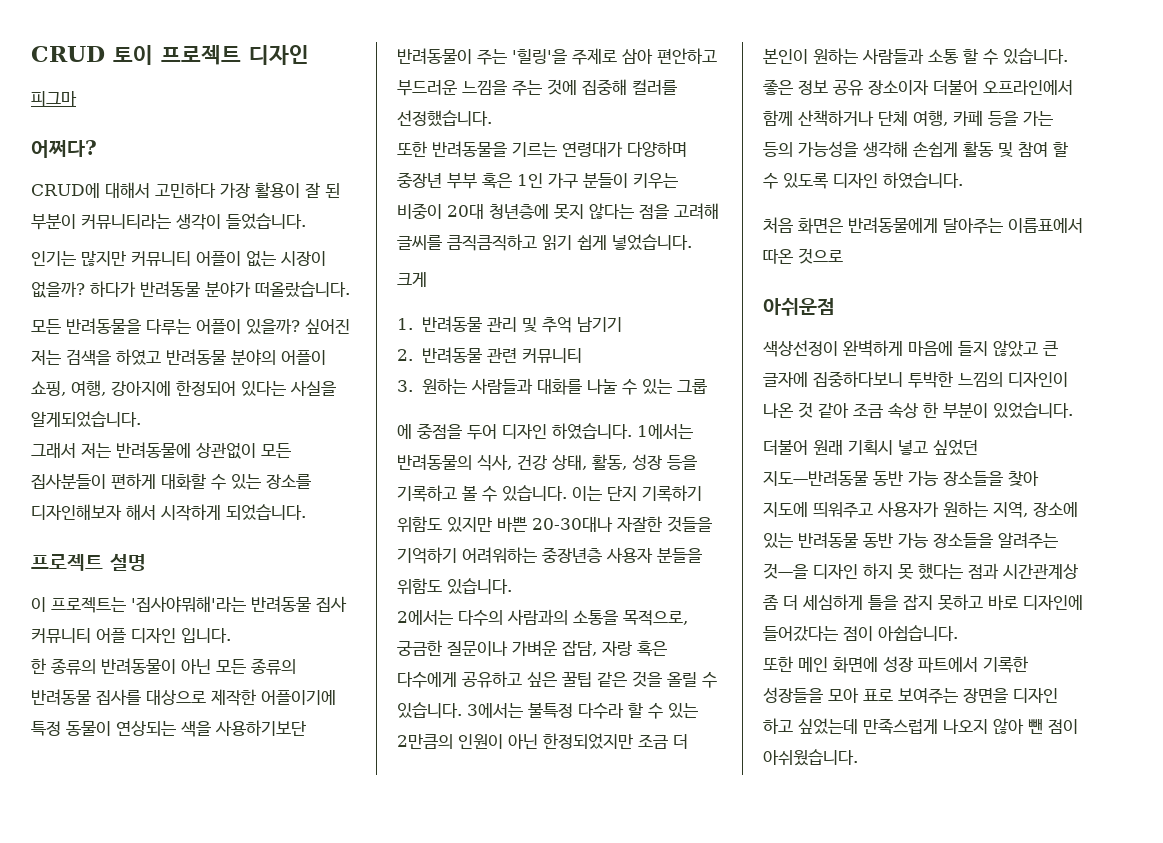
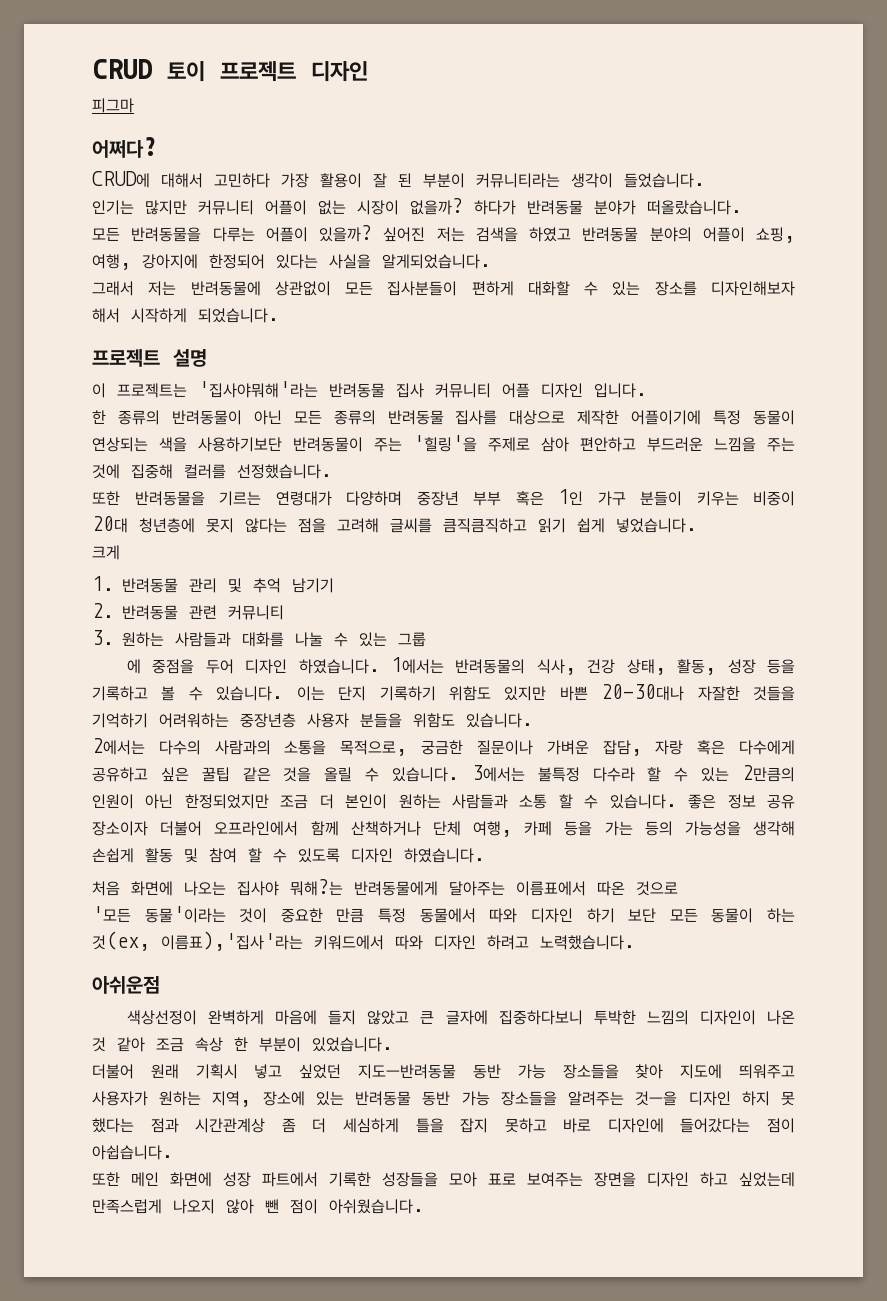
- 처음 화면은 반려동물에게 달아주는 이름표에서 따온 것으로
+ 처음 화면에 나오는 집사야 뭐해?는 반려동물에게 달아주는 이름표에서 따온 것으로
+ '모든 동물'이라는 것이 중요한 만큼 특정 동물에서 따와 디자인 하기 보단 모든 동물이 하는 것(ex, 이름표),'집사'라는 키워드에서 따와 디자인 하려고 노력했습니다.

